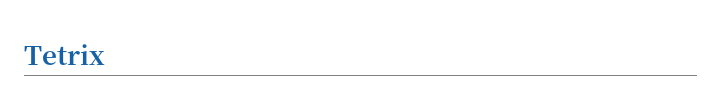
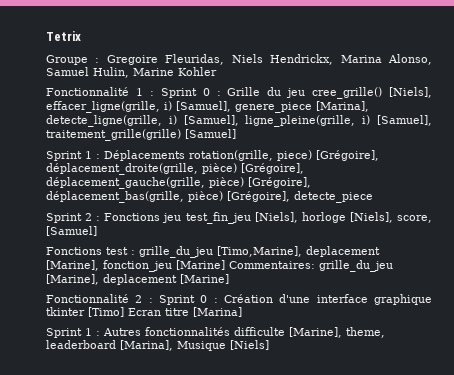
+ Groupe : Gregoire Fleuridas, Niels Hendrickx, Marina Alonso, Samuel Hulin, Marine Kohler
+ Fonctionnalité 1 : Sprint 0 : Grille du jeu cree_grille() [Niels], effacer_ligne(grille, i) [Samuel], genere_piece [Marina], detecte_ligne(grille, i) [Samuel], ligne_pleine(grille, i) [Samuel], traitement_grille(grille) [Samuel]
+ Sprint 1 : Déplacements rotation(grille, piece) [Grégoire], déplacement_droite(grille, pièce) [Grégoire], déplacement_gauche(grille, pièce) [Grégoire], déplacement_bas(grille, pièce) [Grégoire], detecte_piece
+ Sprint 2 : Fonctions jeu test_fin_jeu [Niels], horloge [Niels], score, [Samuel]
+ Fonctions test : grille_du_jeu [Timo,Marine], deplacement [Marine], fonction_jeu [Marine] Commentaires: grille_du_jeu [Marine], deplacement [Marine]
+ Fonctionnalité 2 : Sprint 0 : Création d'une interface graphique tkinter [Timo] Ecran titre [Marina]
+ Sprint 1 : Autres fonctionnalités difficulte [Marine], theme, leaderboard [Marina], Musique [Niels]

